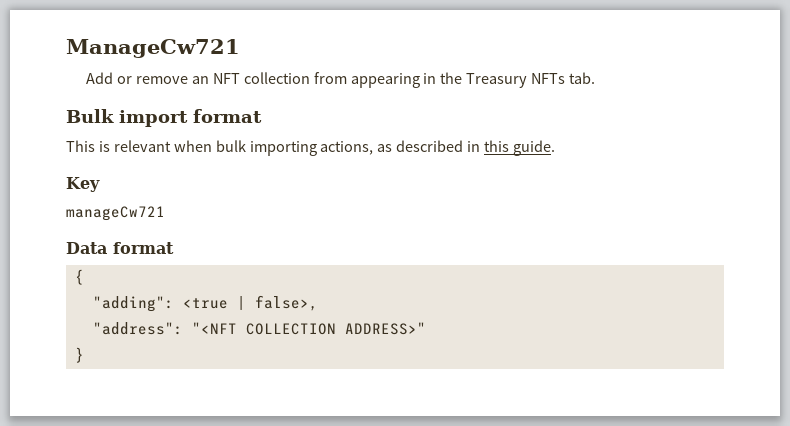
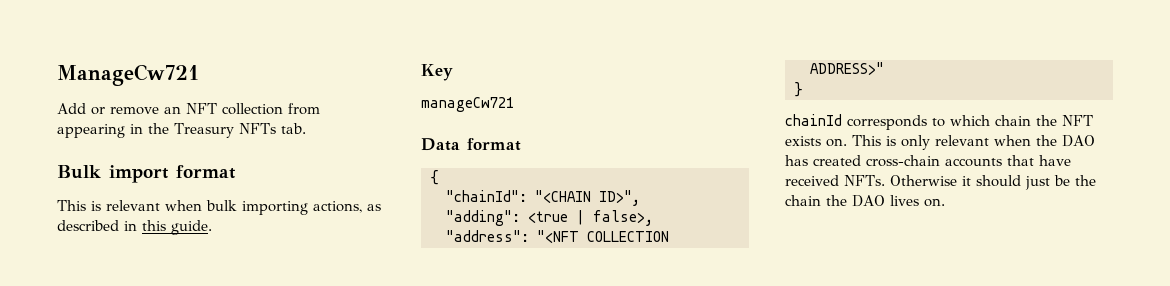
+ "chainId": "<CHAIN ID>",
+ chainId corresponds to which chain the NFT exists on. This is only relevant when the DAO has created cross-chain accounts that have received NFTs. Otherwise it should just be the chain the DAO lives on.

